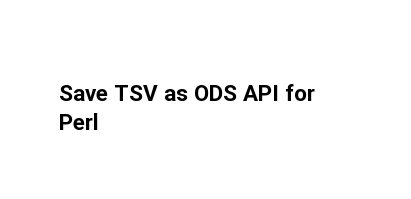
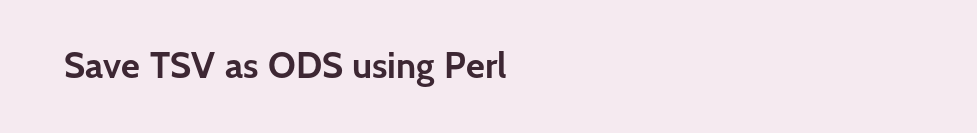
- Save TSV as ODS API for Perl
+ Save TSV as ODS using Perl

